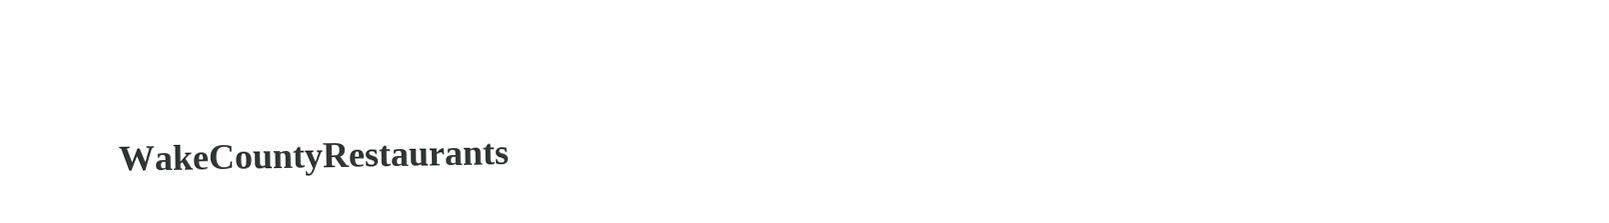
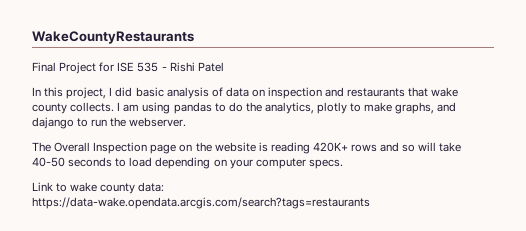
+ Final Project for ISE 535 - Rishi Patel
+ In this project, I did basic analysis of data on inspection and restaurants that wake county collects. I am using pandas to do the analytics, plotly to make graphs, and dajango to run the webserver.
+ The Overall Inspection page on the website is reading 420K+ rows and so will take 40-50 seconds to load depending on your computer specs.
+ Link to wake county data: https://data-wake.opendata.arcgis.com/search?tags=restaurants

